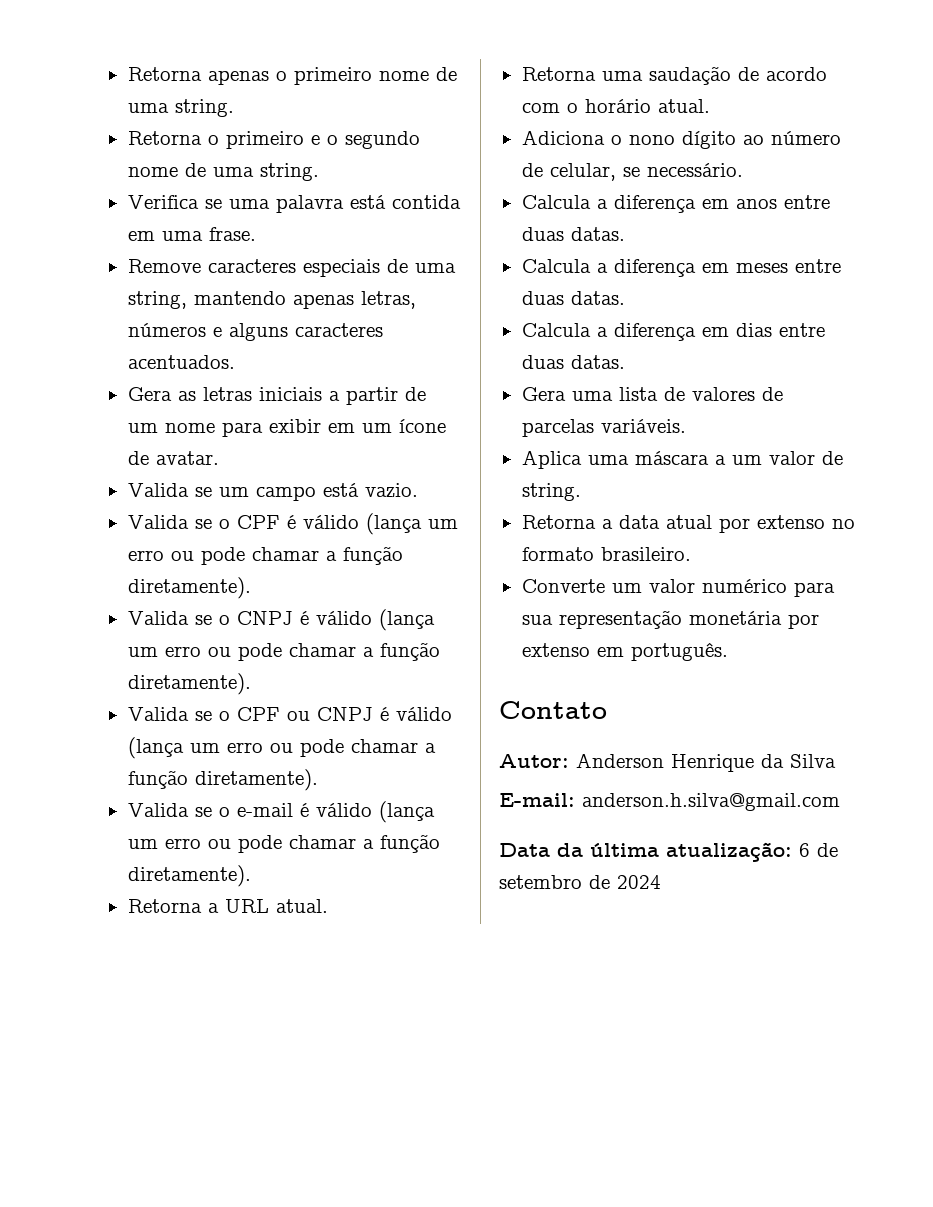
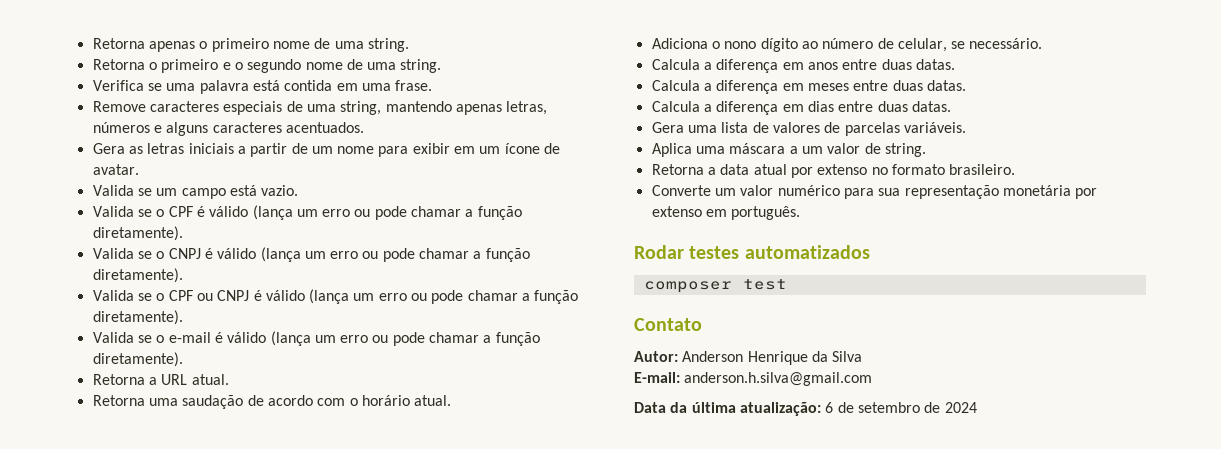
+ Rodar testes automatizados
+ composer test

